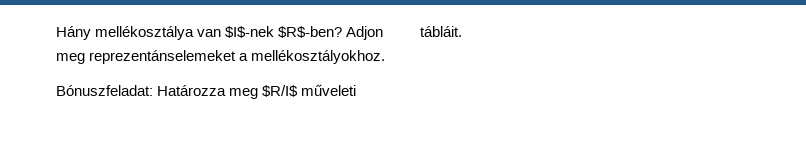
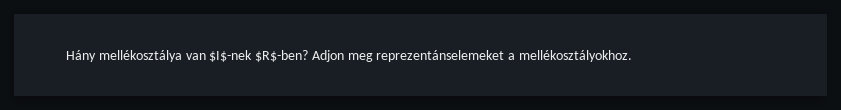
- Bónuszfeladat: Határozza meg $R/I$ műveleti tábláit.

